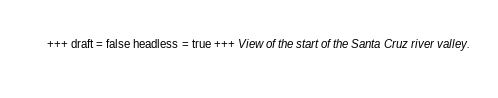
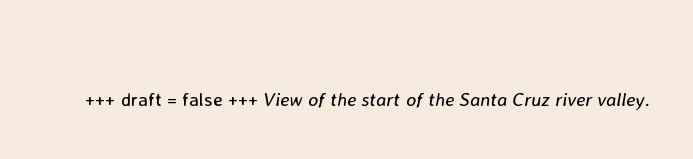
- +++ draft = false headless = true +++ View of the start of the Santa Cruz river valley.
+ +++ draft = false +++ View of the start of the Santa Cruz river valley.

